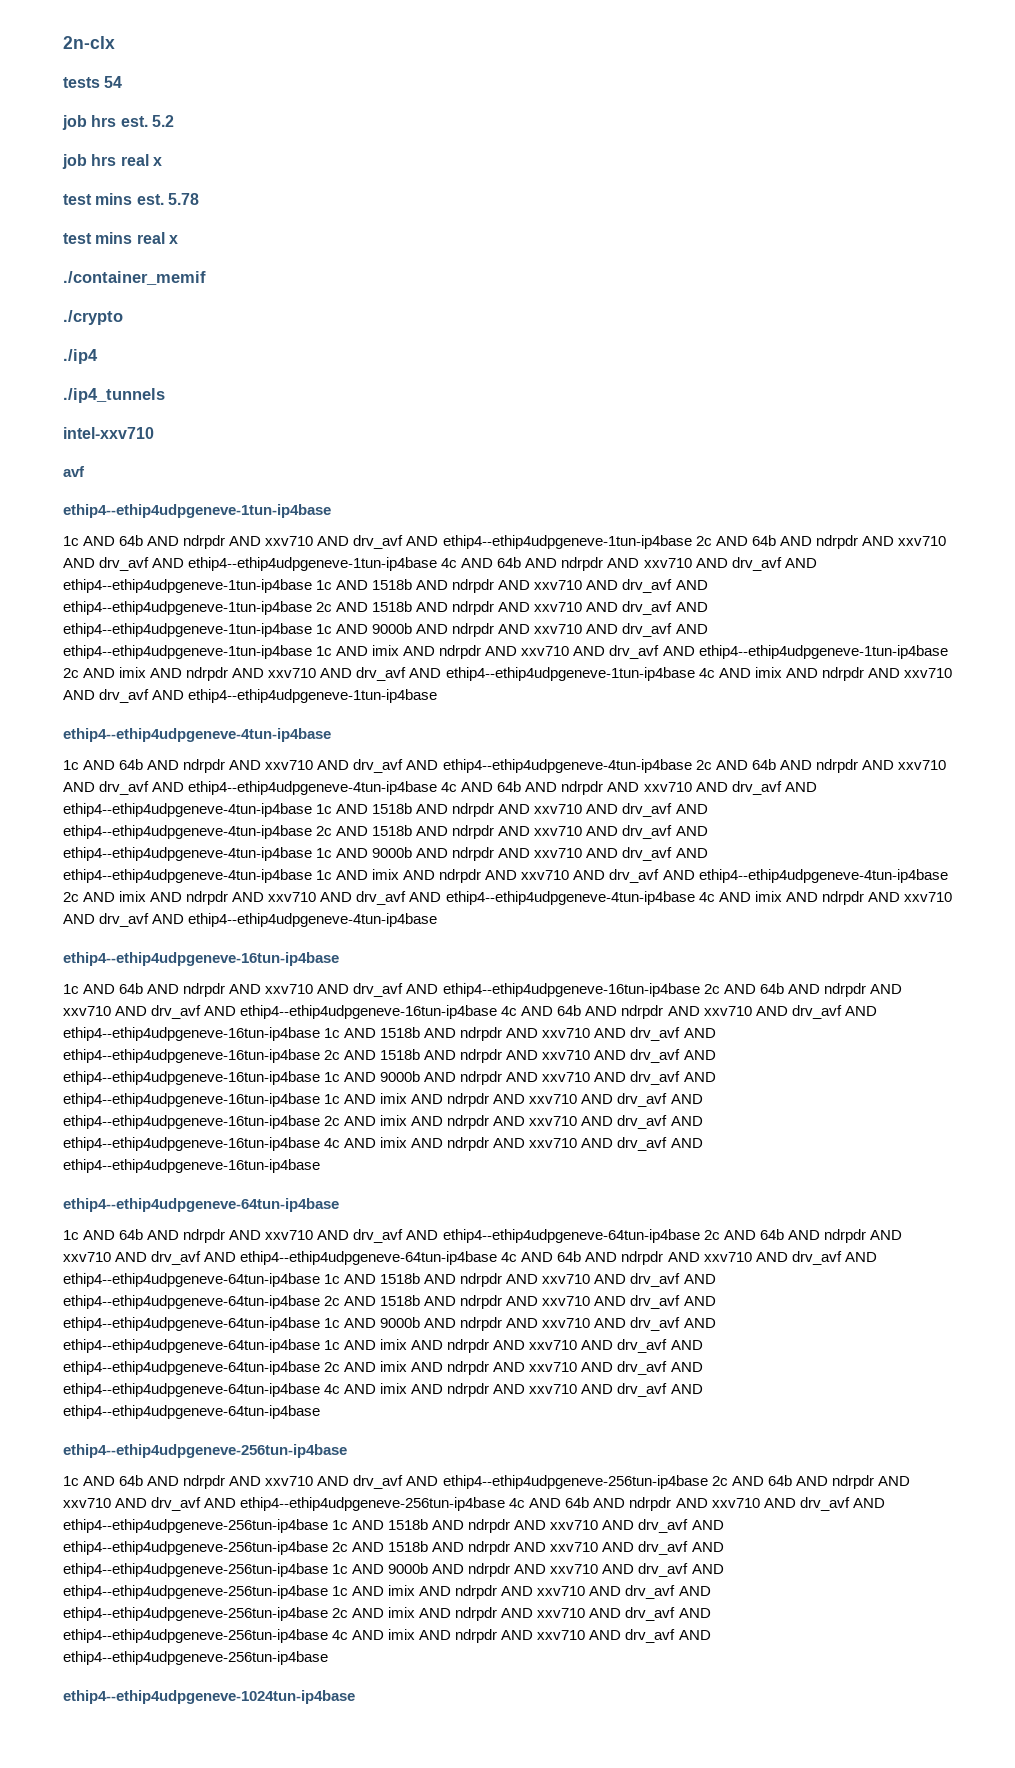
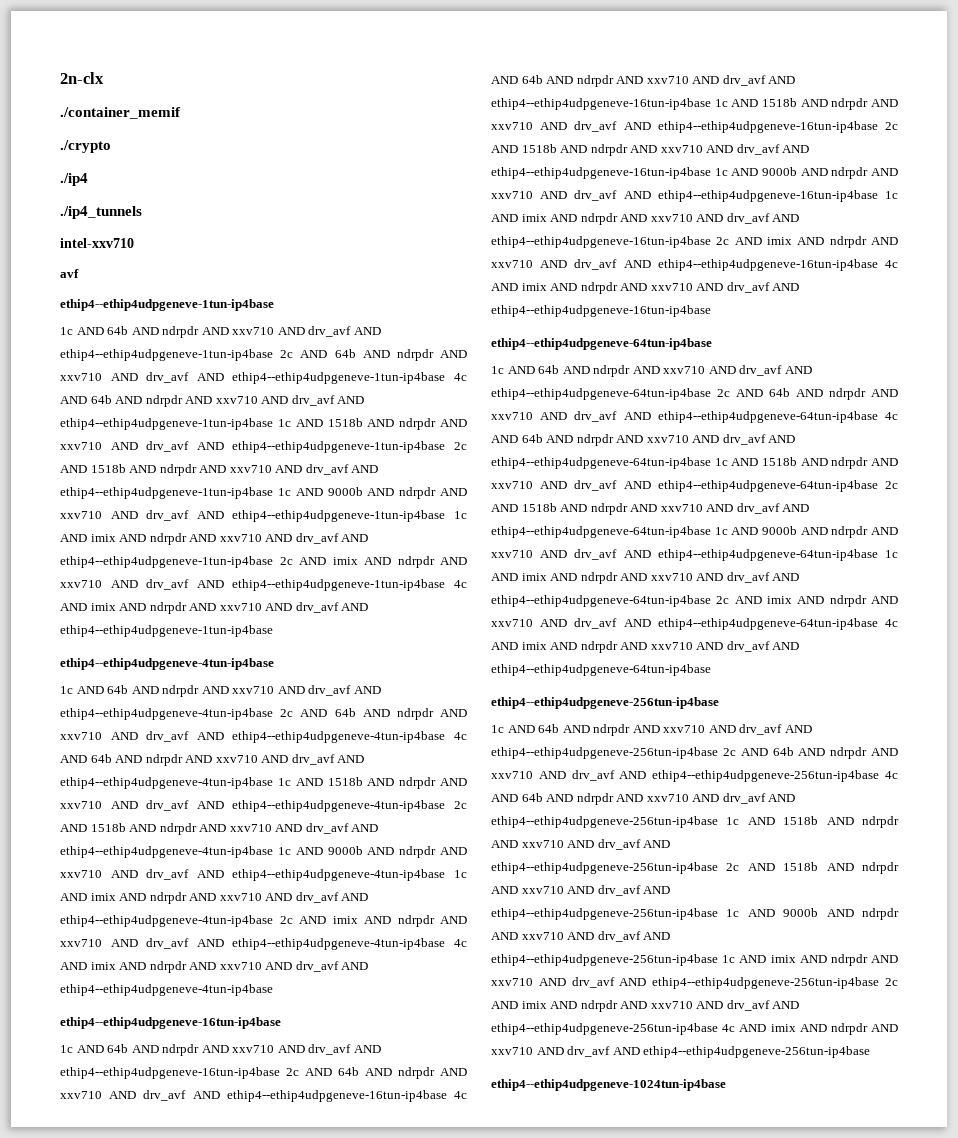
- tests 54
- job hrs est. 5.2
- job hrs real x
- test mins est. 5.78
- test mins real x

